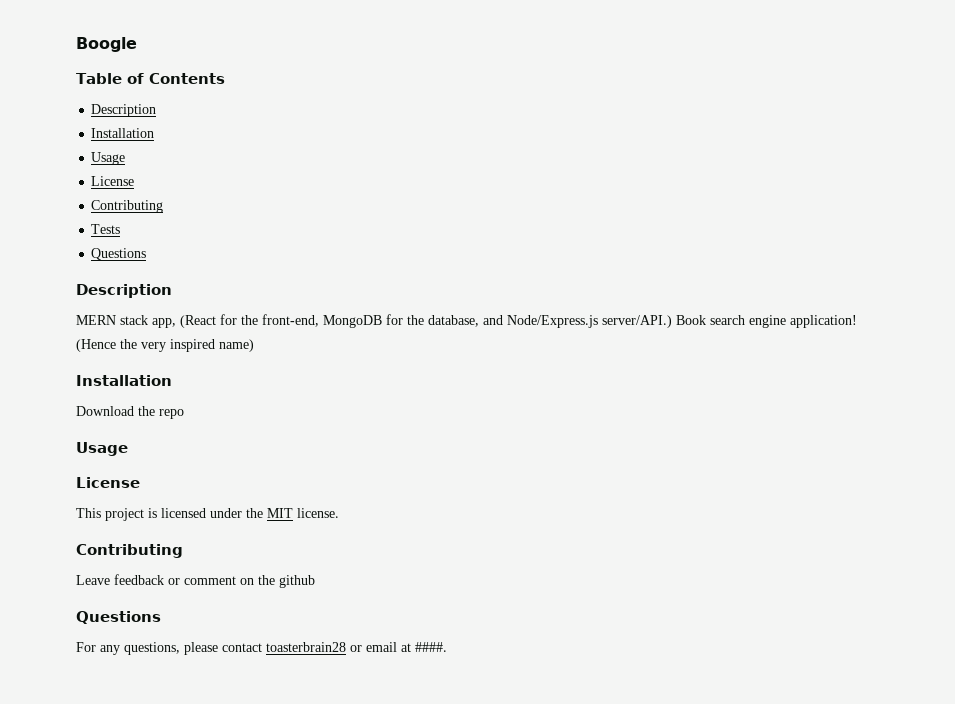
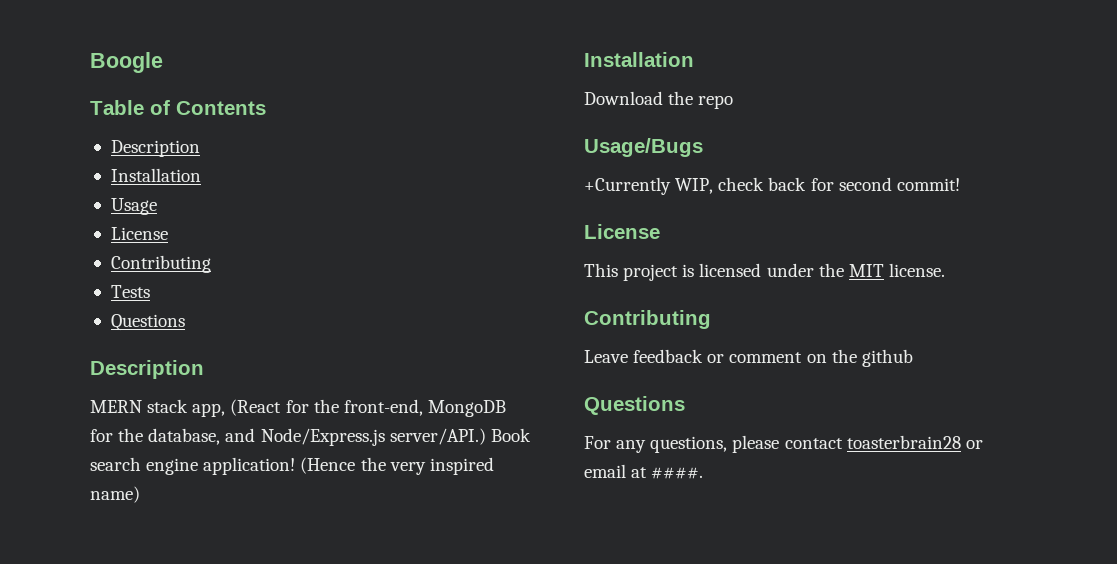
  Download the repo
- Usage
+ Usage/Bugs
+ +Currently WIP, check back for second commit!

